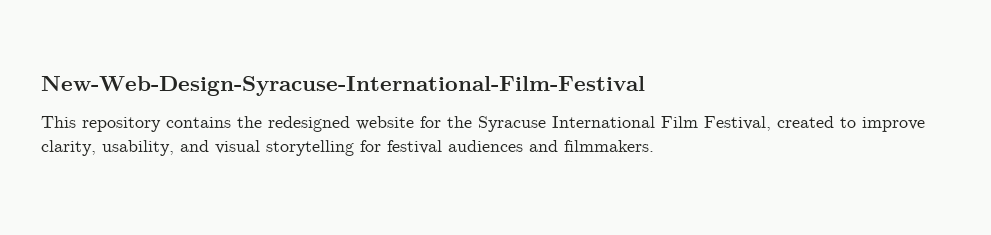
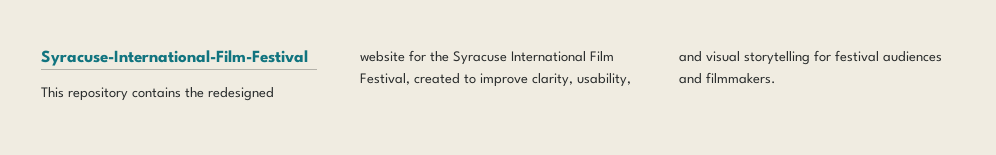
- New-Web-Design-Syracuse-International-Film-Festival
+ Syracuse-International-Film-Festival

